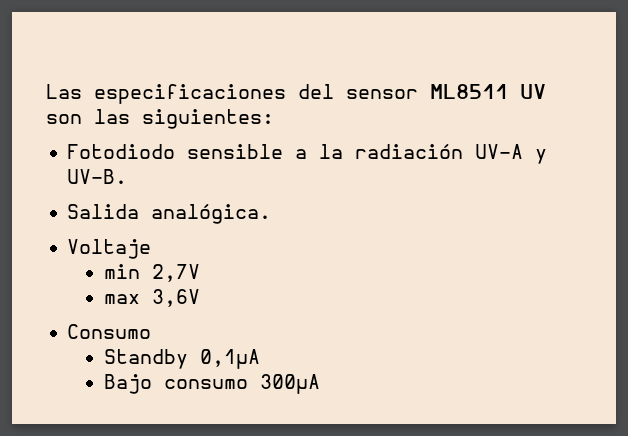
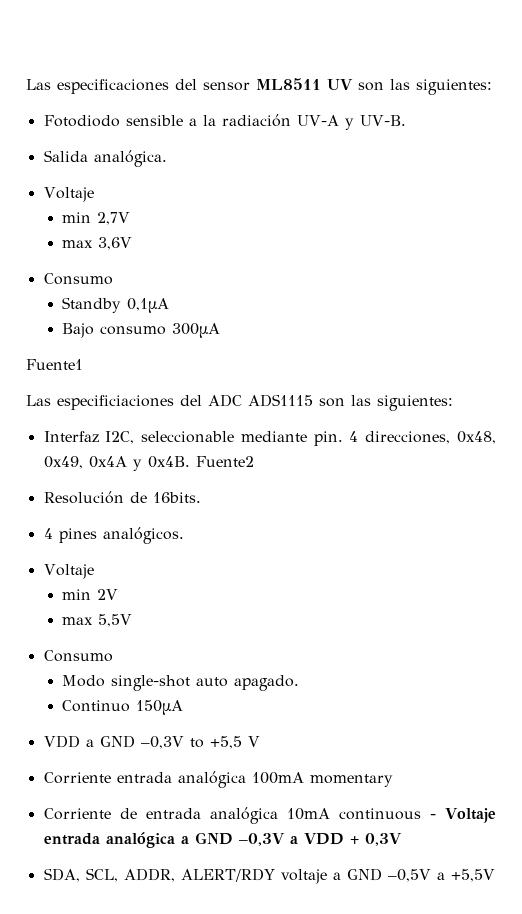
+ Fuente1
+ Las especificiaciones del ADC ADS1115 son las siguientes:
+ Interfaz I2C, seleccionable mediante pin. 4 direcciones, 0x48, 0x49, 0x4A y 0x4B. Fuente2
+ Resolución de 16bits.
+ 4 pines analógicos.
+ Voltaje
+ min 2V
+ max 5,5V
+ Consumo
+ Modo single-shot auto apagado.
+ Continuo 150µA
+ VDD a GND –0,3V to +5,5 V
+ Corriente entrada analógica 100mA momentary
+ Corriente de entrada analógica 10mA continuous - Voltaje entrada analógica a GND –0,3V a VDD + 0,3V
+ SDA, SCL, ADDR, ALERT/RDY voltaje a GND –0,5V a +5,5V

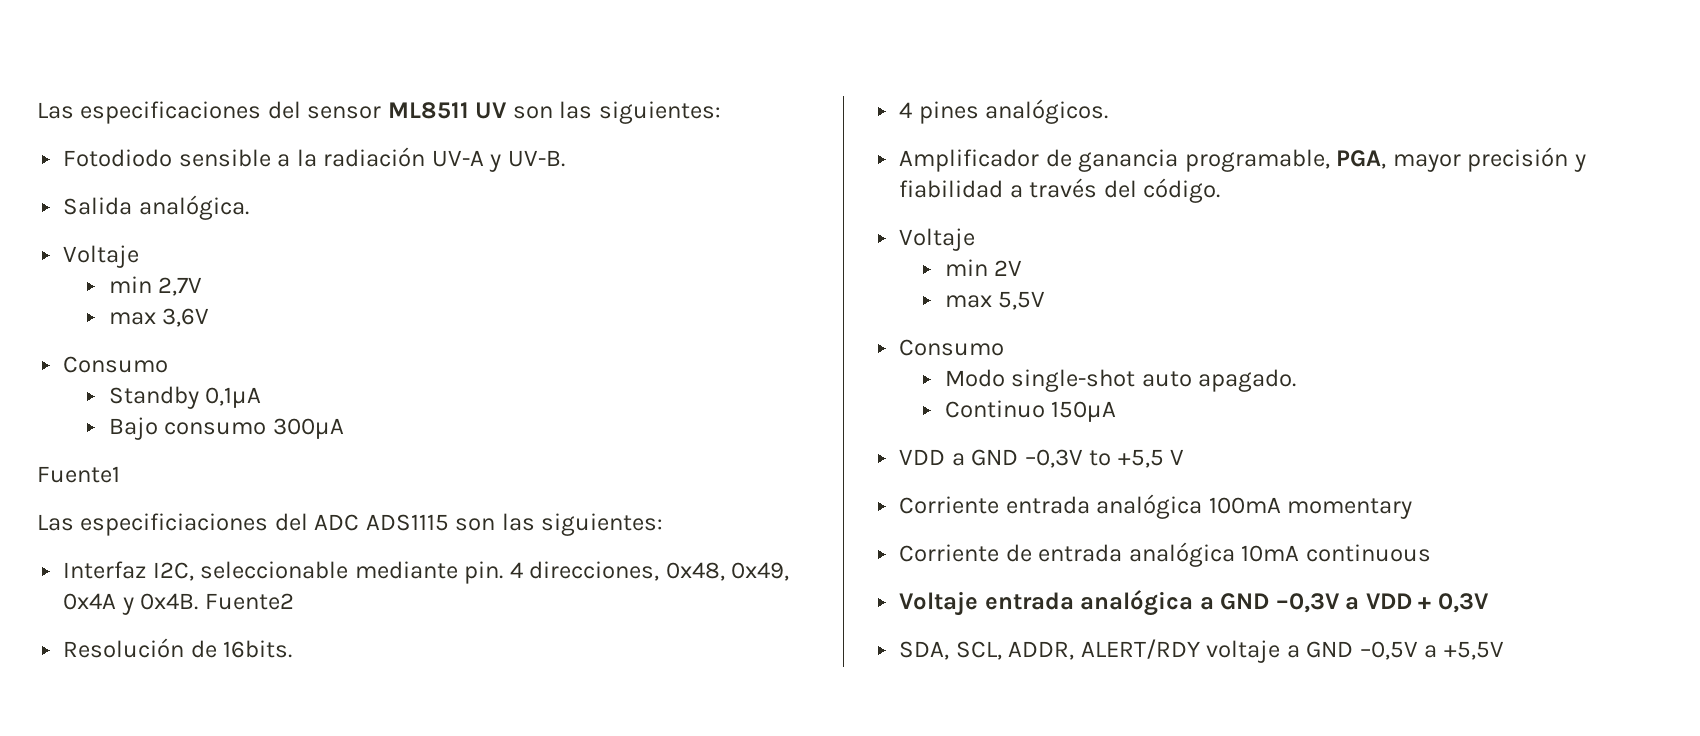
+ Amplificador de ganancia programable, PGA, mayor precisión y fiabilidad a través del código.
- Corriente de entrada analógica 10mA continuous - Voltaje entrada analógica a GND –0,3V a VDD + 0,3V
+ Corriente de entrada analógica 10mA continuous
+ Voltaje entrada analógica a GND –0,3V a VDD + 0,3V

